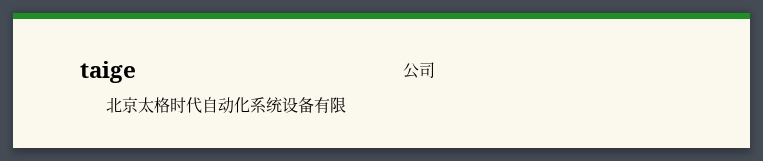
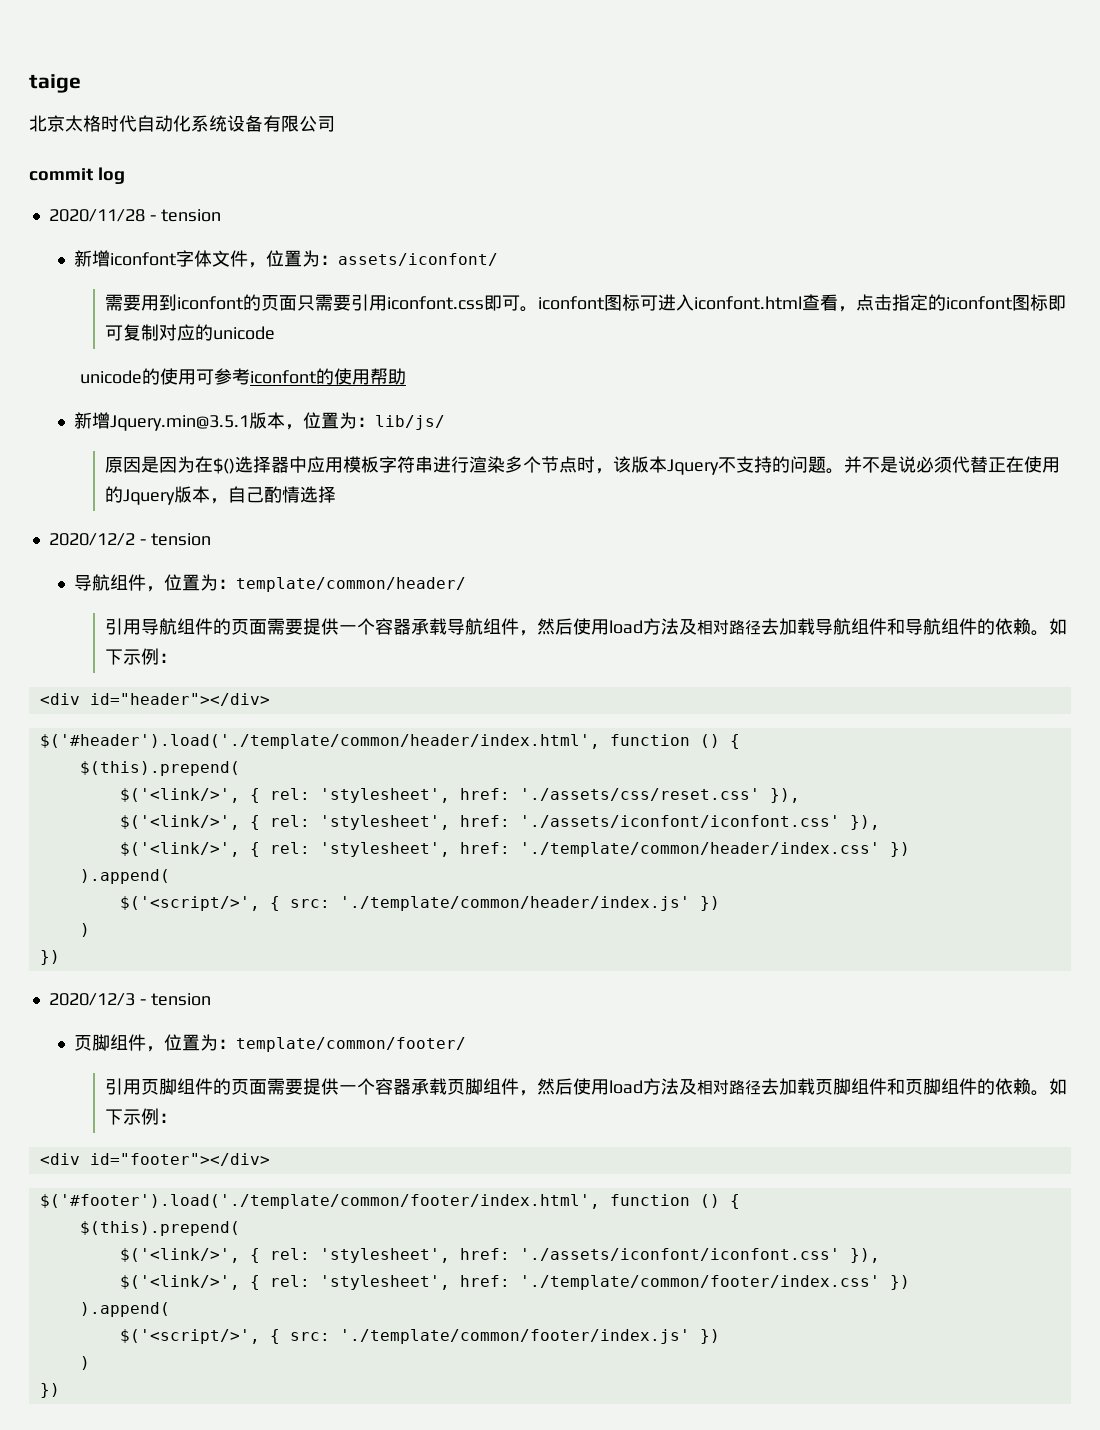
+ commit log
+ 2020/11/28 - tension
+ 新增iconfont字体文件，位置为：assets/iconfont/
+ 需要用到iconfont的页面只需要引用iconfont.css即可。iconfont图标可进入iconfont.html查看，点击指定的iconfont图标即可复制对应的unicode
+ unicode的使用可参考iconfont的使用帮助
+ 新增Jquery.min@3.5.1版本，位置为：lib/js/
+ 原因是因为在$()选择器中应用模板字符串进行渲染多个节点时，该版本Jquery不支持的问题。并不是说必须代替正在使用的Jquery版本，自己酌情选择
+ 2020/12/2 - tension
+ 导航组件，位置为：template/common/header/
+ 引用导航组件的页面需要提供一个容器承载导航组件，然后使用load方法及相对路径去加载导航组件和导航组件的依赖。如下示例：
+ <div id="header"></div>
+ $('#header').load('./template/common/header/index.html', function () {
+ $(this).prepend(
+ $('<link/>', { rel: 'stylesheet', href: './assets/css/reset.css' }),
+ $('<link/>', { rel: 'stylesheet', href: './assets/iconfont/iconfont.css' }),
+ $('<link/>', { rel: 'stylesheet', href: './template/common/header/index.css' })
+ ).append(
+ $('<script/>', { src: './template/common/header/index.js' })
+ )
+ })
+ 2020/12/3 - tension
+ 页脚组件，位置为：template/common/footer/
+ 引用页脚组件的页面需要提供一个容器承载页脚组件，然后使用load方法及相对路径去加载页脚组件和页脚组件的依赖。如下示例：
+ <div id="footer"></div>
+ $('#footer').load('./template/common/footer/index.html', function () {
+ $(this).prepend(
+ $('<link/>', { rel: 'stylesheet', href: './assets/iconfont/iconfont.css' }),
+ $('<link/>', { rel: 'stylesheet', href: './template/common/footer/index.css' })
+ ).append(
+ $('<script/>', { src: './template/common/footer/index.js' })
+ )
+ })

